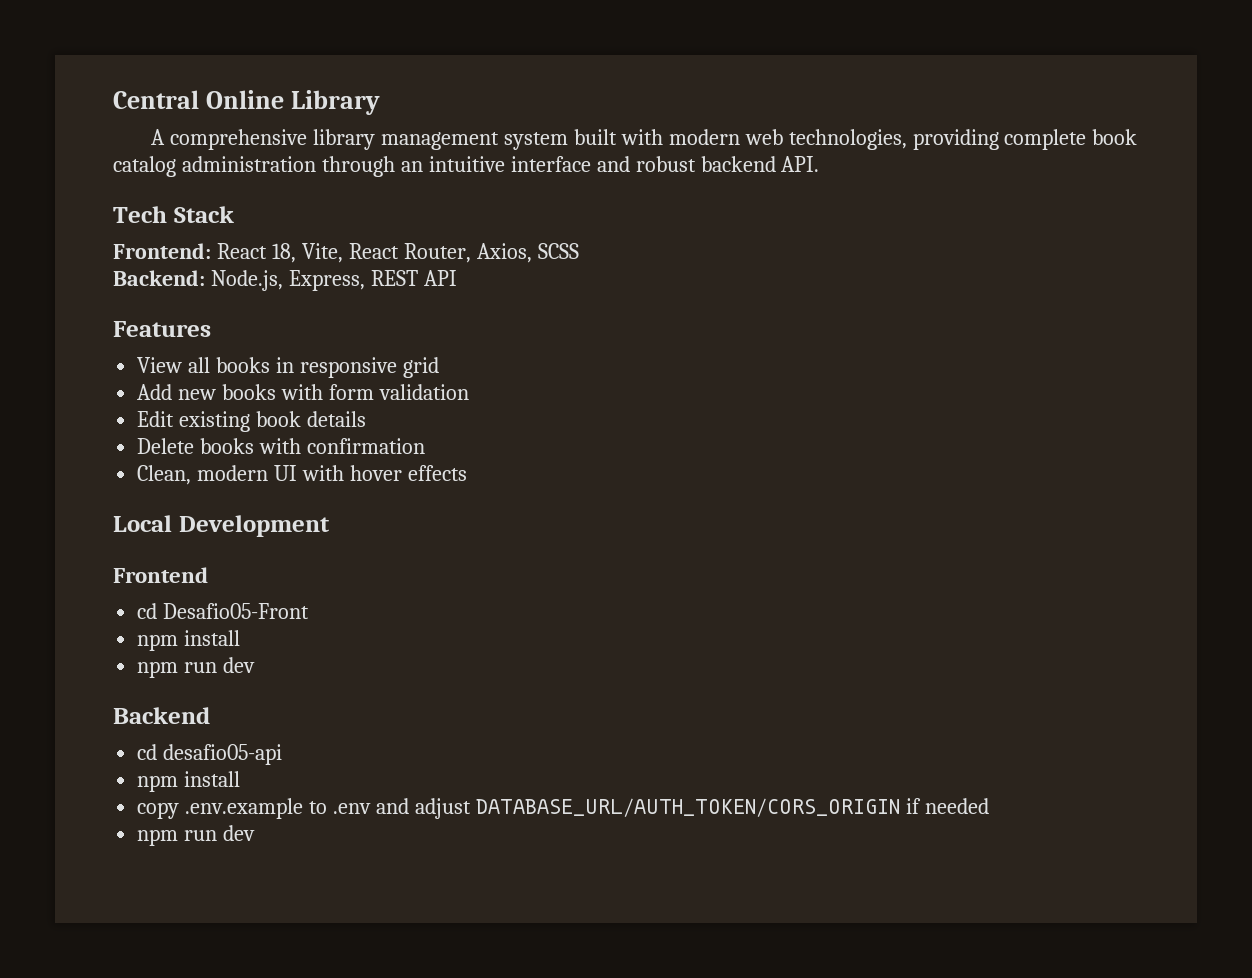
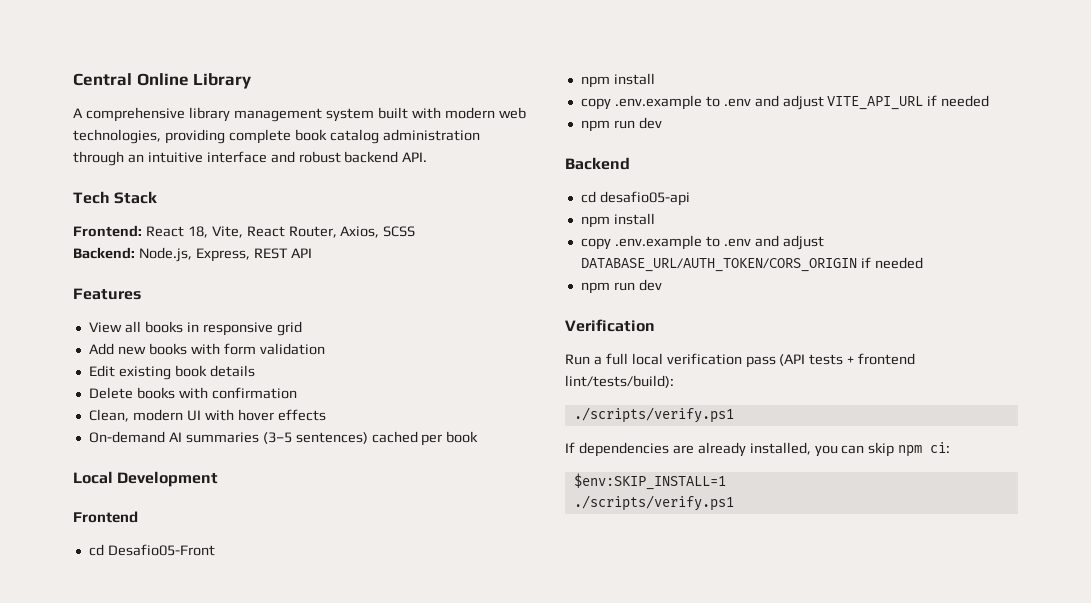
+ On-demand AI summaries (3–5 sentences) cached per book
+ copy .env.example to .env and adjust VITE_API_URL if needed
+ Verification
+ Run a full local verification pass (API tests + frontend lint/tests/build):
+ ./scripts/verify.ps1
+ If dependencies are already installed, you can skip npm ci:
+ $env:SKIP_INSTALL=1
+ ./scripts/verify.ps1

